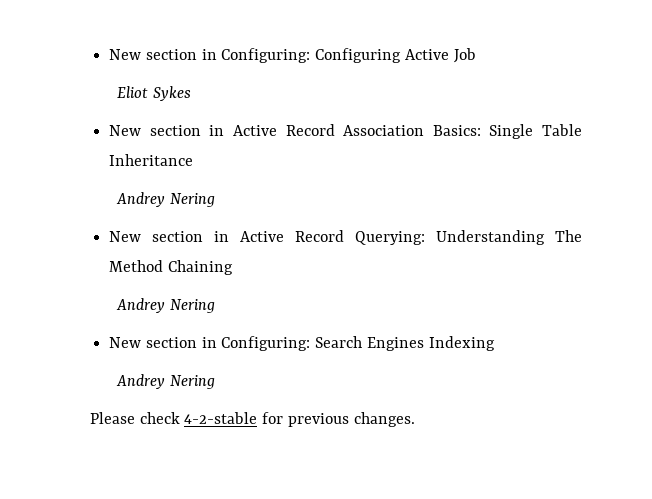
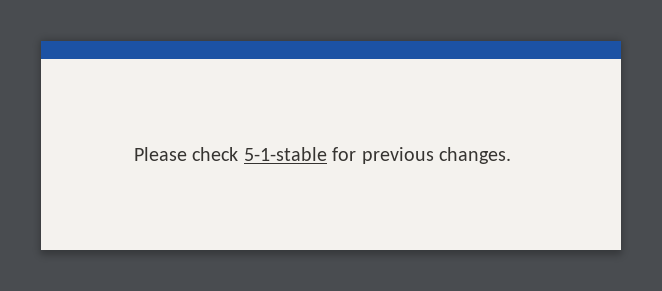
- New section in Configuring: Configuring Active Job
- Eliot Sykes
- New section in Active Record Association Basics: Single Table Inheritance
- Andrey Nering
- New section in Active Record Querying: Understanding The Method Chaining
- Andrey Nering
- New section in Configuring: Search Engines Indexing
- Andrey Nering
- Please check 4-2-stable for previous changes.
+ Please check 5-1-stable for previous changes.

